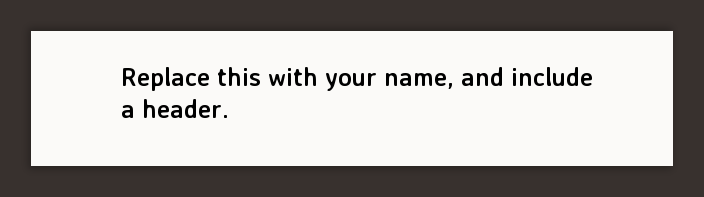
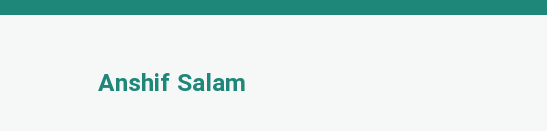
- Replace this with your name, and include a header.
+ Anshif Salam

